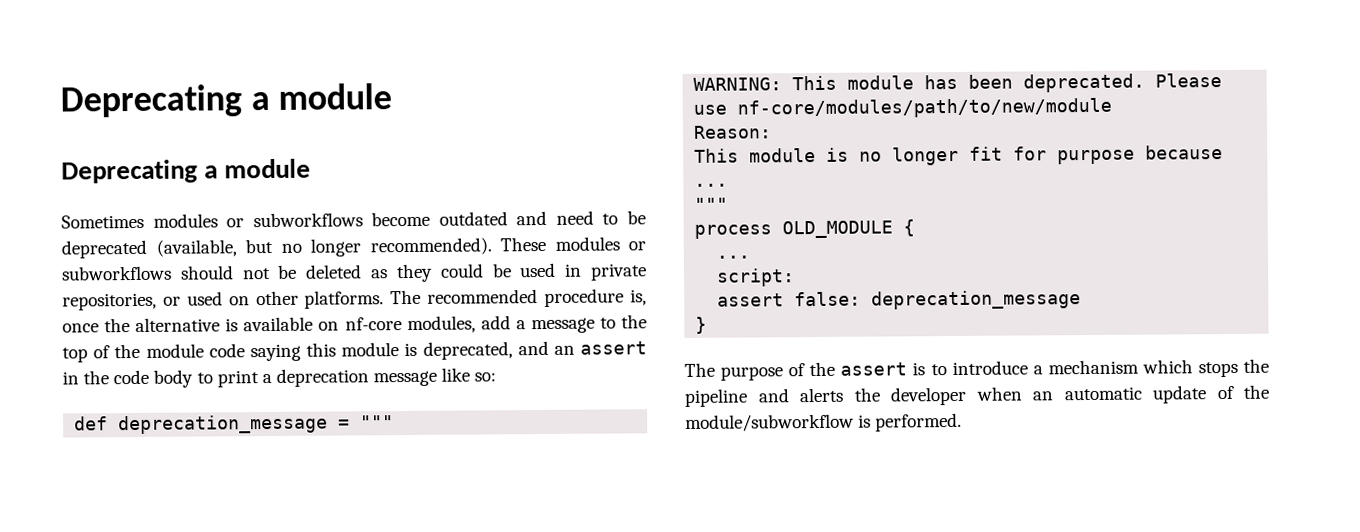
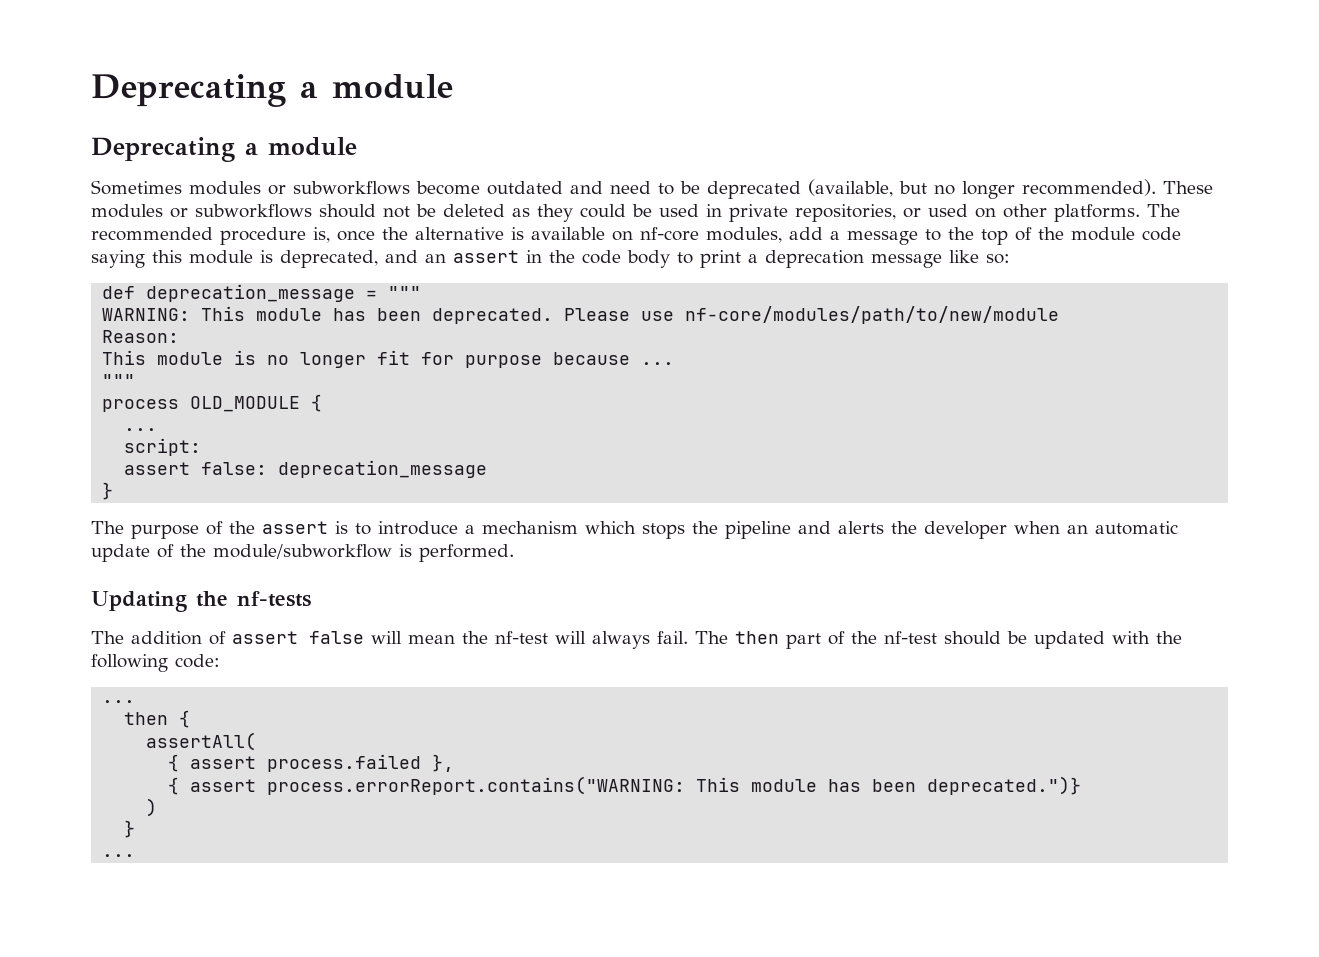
+ Updating the nf-tests
+ The addition of assert false will mean the nf-test will always fail. The then part of the nf-test should be updated with the following code:
+ ...
+ then {
+ assertAll(
+ { assert process.failed },
+ { assert process.errorReport.contains("WARNING: This module has been deprecated.")}
+ )
+ }
+ ...

